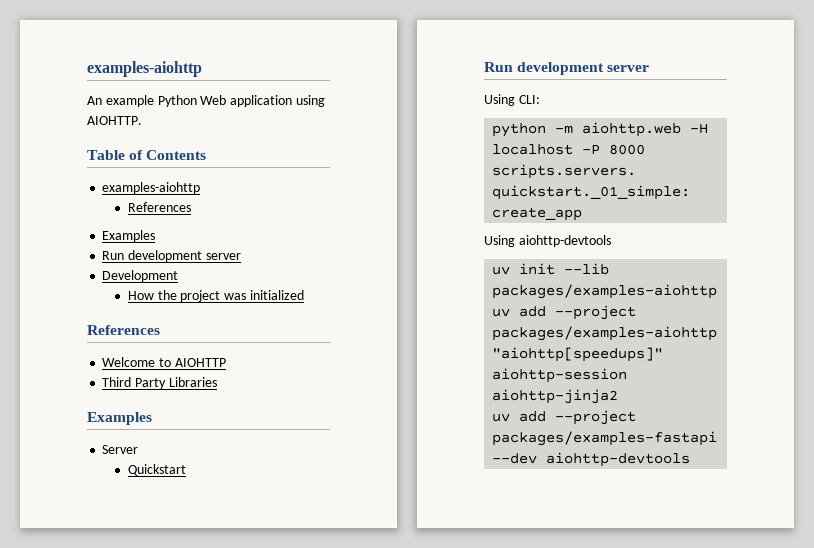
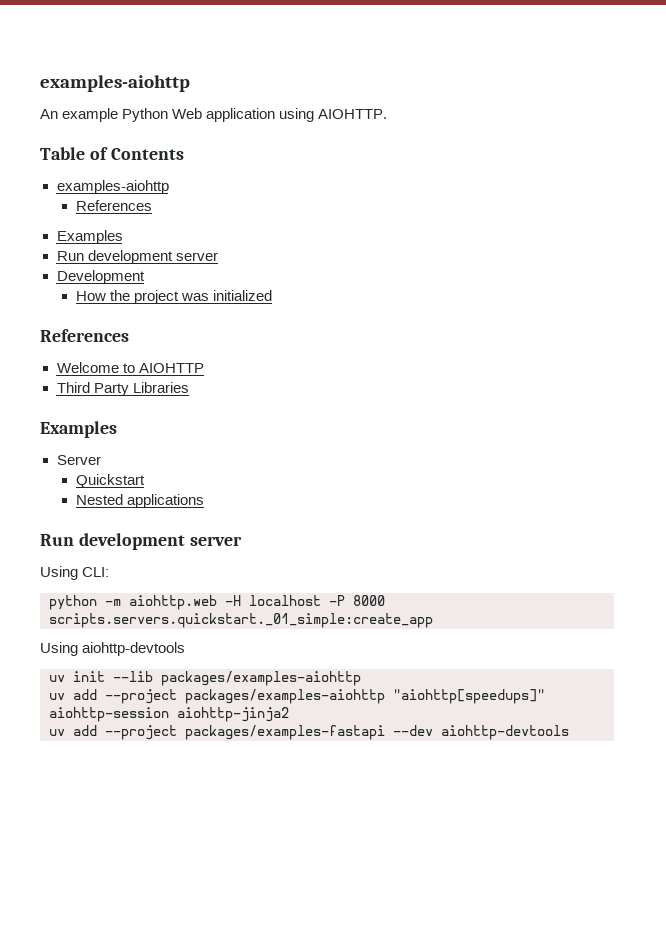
+ Nested applications

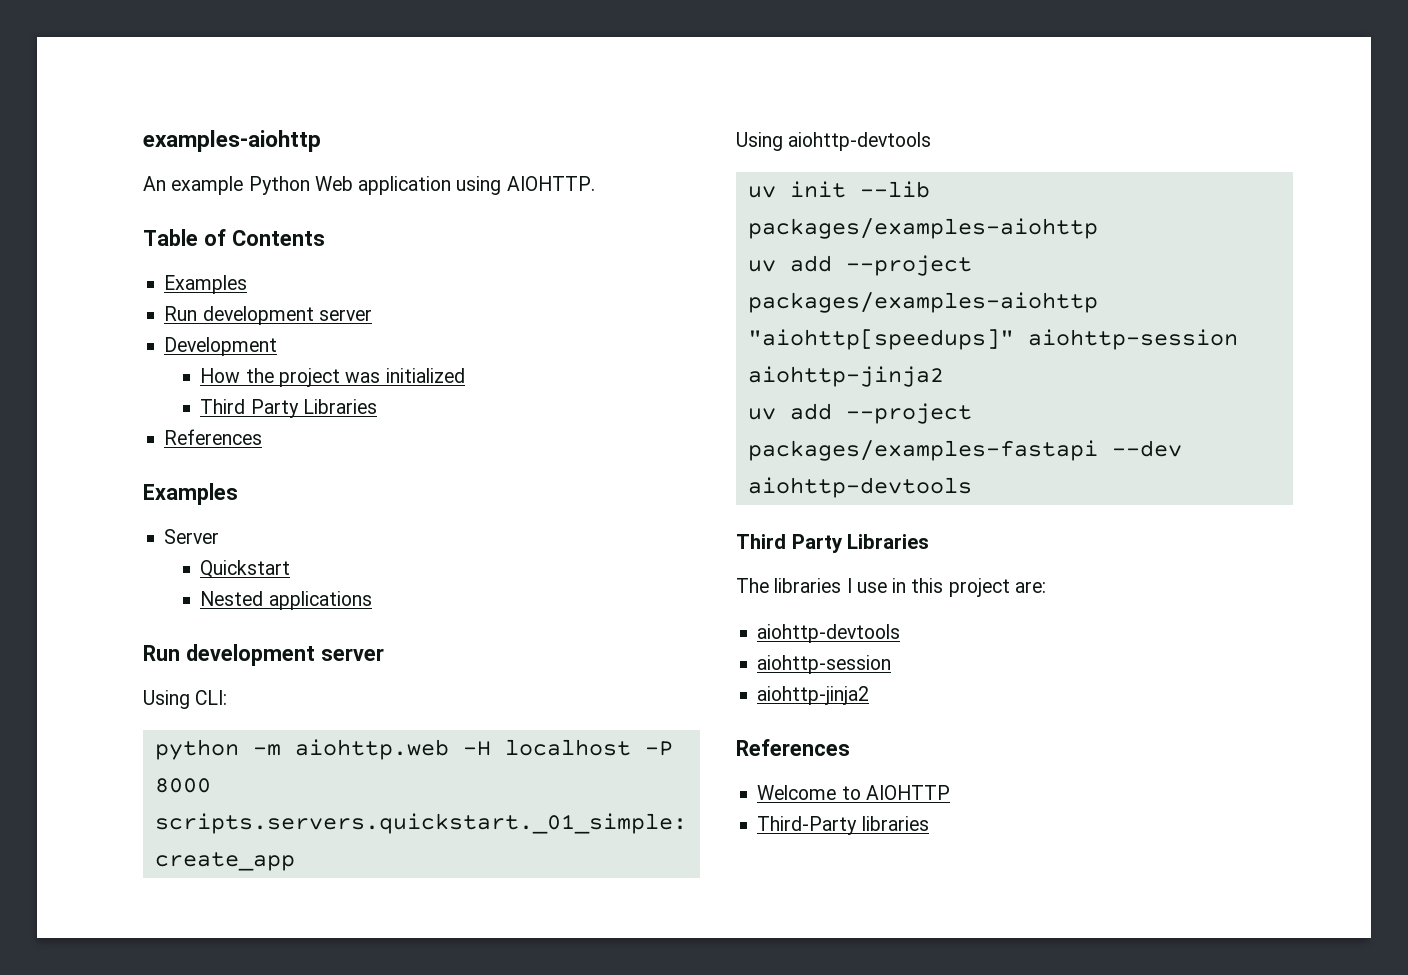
  Table of Contents
- examples-aiohttp
- References
  How the project was initialized
+ Third Party Libraries
  References
- Welcome to AIOHTTP
- Third Party Libraries
  uv add --project packages/examples-fastapi --dev aiohttp-devtools
+ Third Party Libraries
+ The libraries I use in this project are:
+ aiohttp-devtools
+ aiohttp-session
+ aiohttp-jinja2
+ References
+ Welcome to AIOHTTP
+ Third-Party libraries

